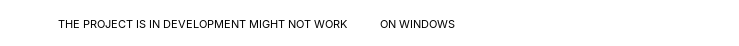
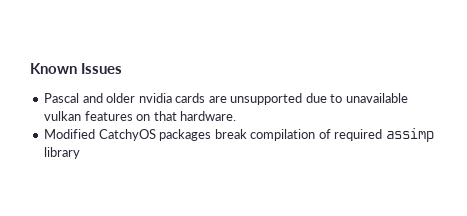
- THE PROJECT IS IN DEVELOPMENT MIGHT NOT WORK ON WINDOWS
+ Known Issues
+ Pascal and older nvidia cards are unsupported due to unavailable vulkan features on that hardware.
+ Modified CatchyOS packages break compilation of required assimp library

